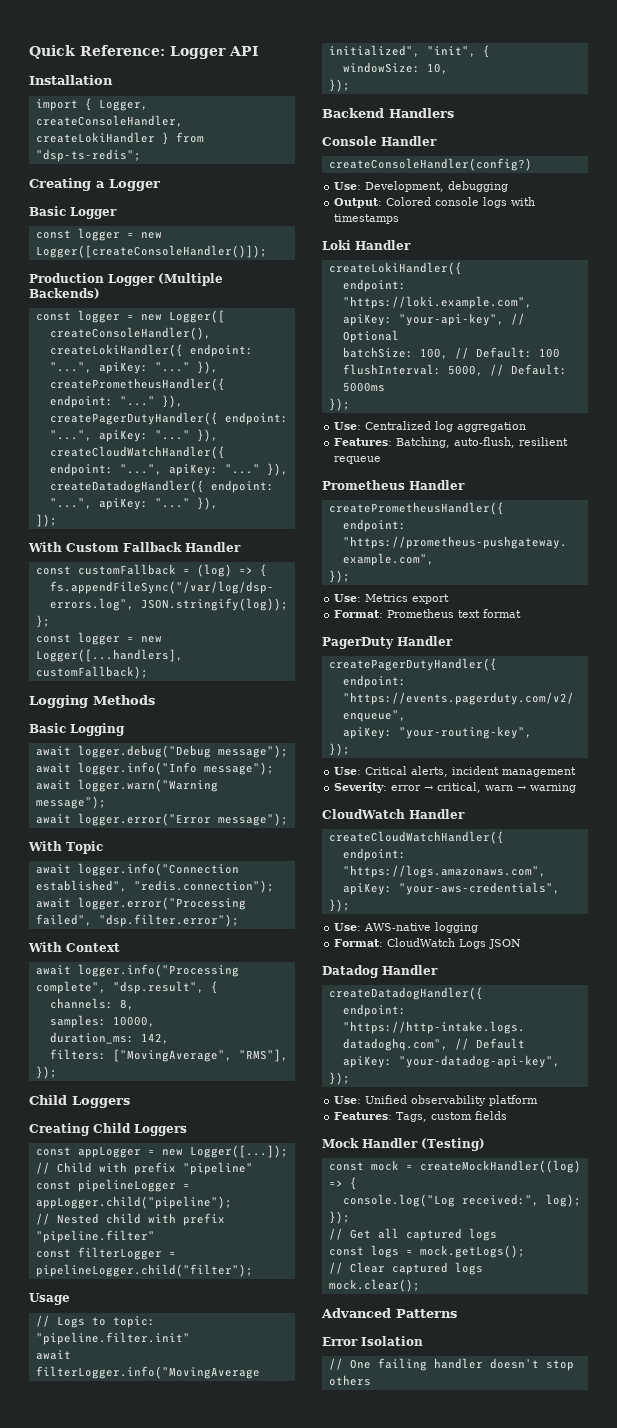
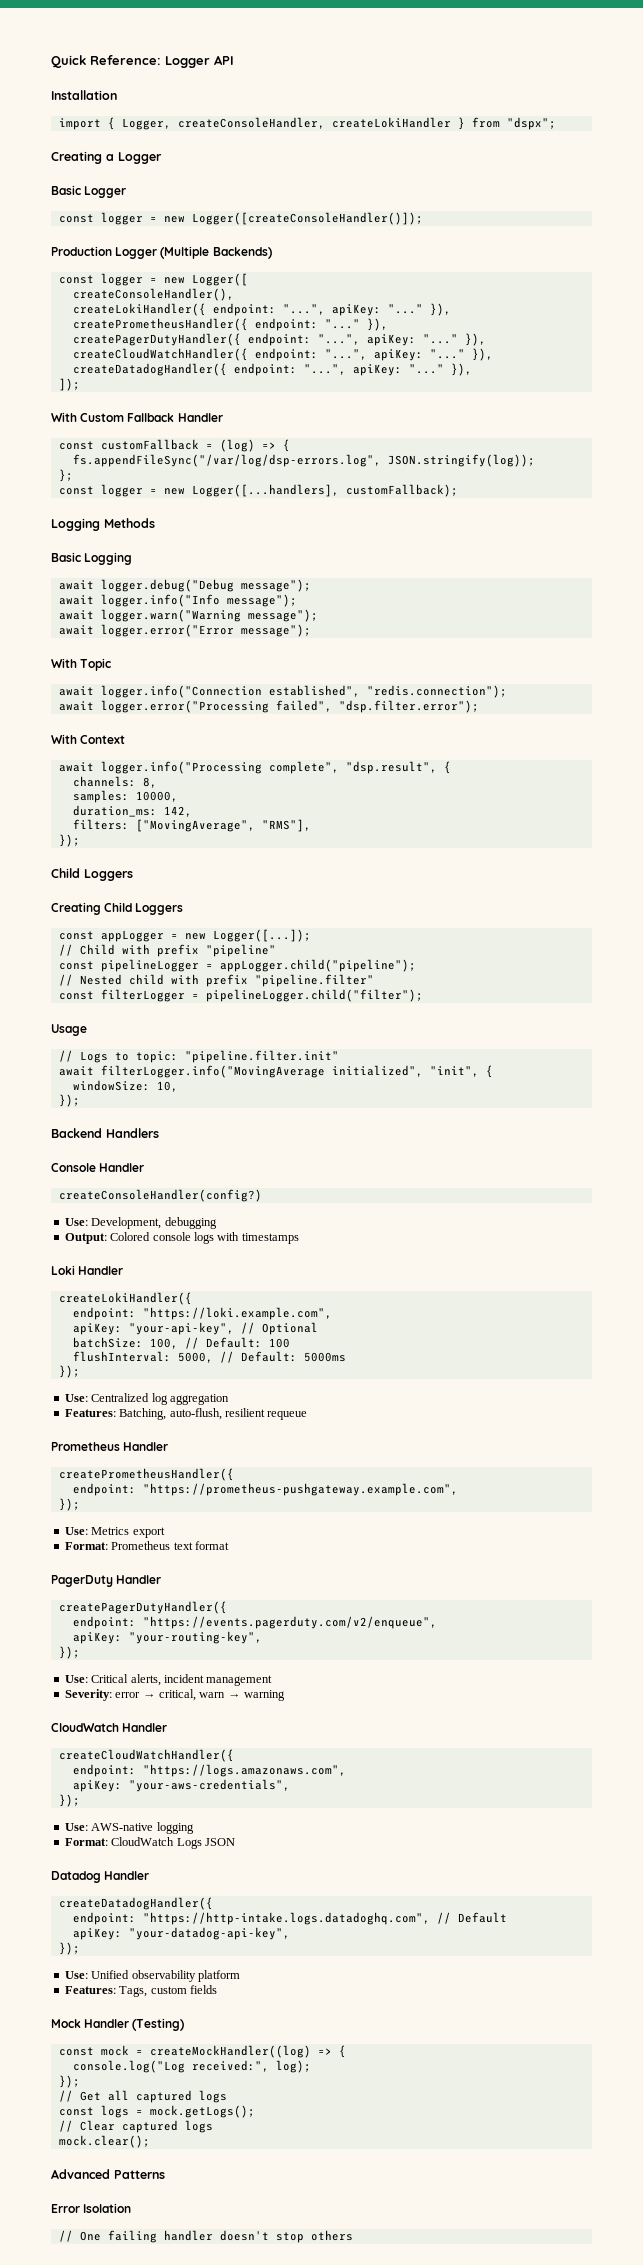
- import { Logger, createConsoleHandler, createLokiHandler } from "dsp-ts-redis";
+ import { Logger, createConsoleHandler, createLokiHandler } from "dspx";

